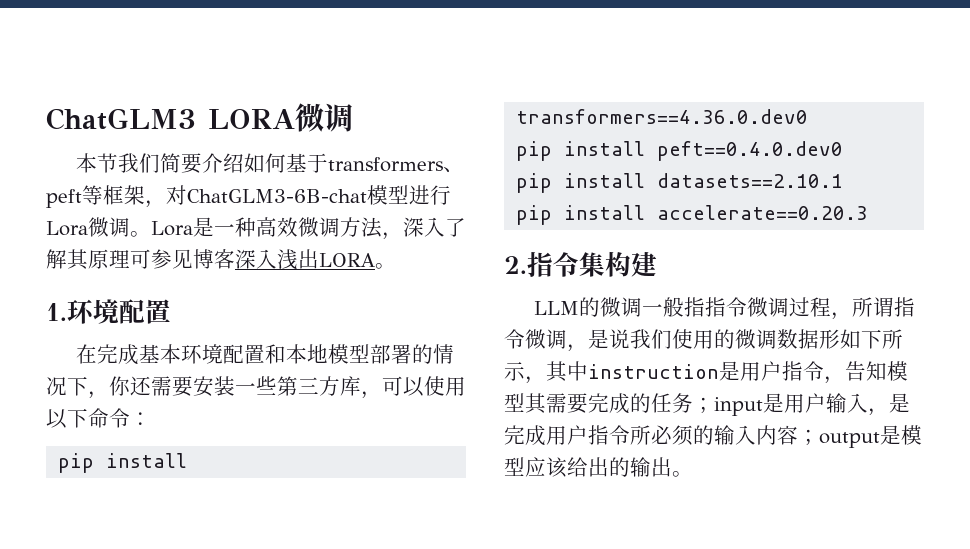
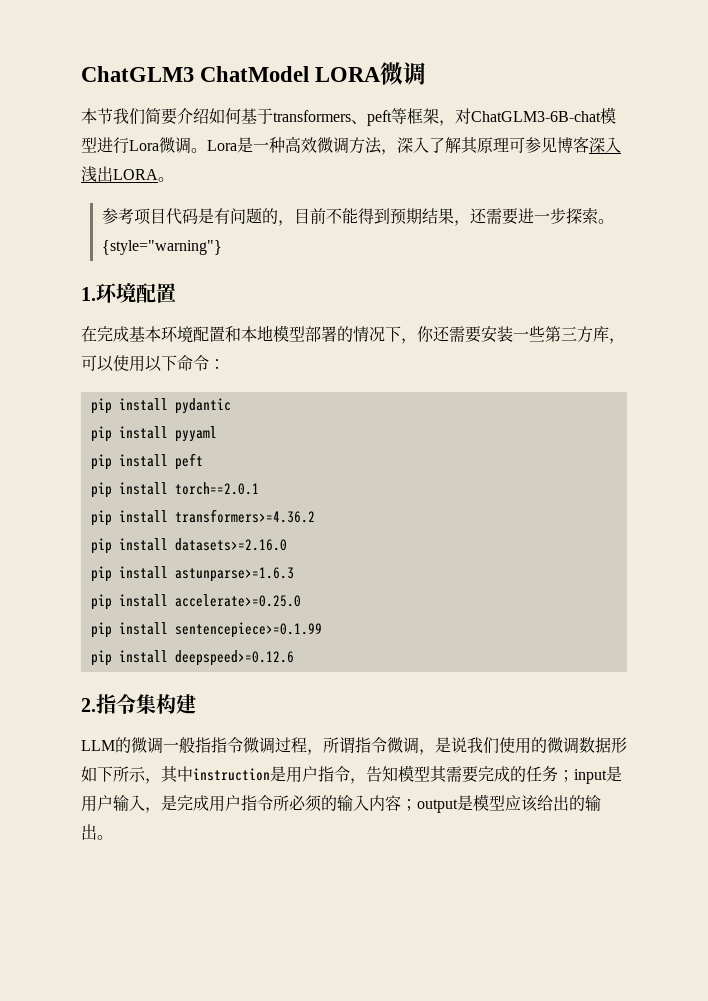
- ChatGLM3 LORA微调
+ ChatGLM3 ChatModel LORA微调
+ 参考项目代码是有问题的，目前不能得到预期结果，还需要进一步探索。{style="warning"}
- pip install transformers==4.36.0.dev0
- pip install peft==0.4.0.dev0
- pip install datasets==2.10.1
- pip install accelerate==0.20.3
+ pip install pydantic
+ pip install pyyaml
+ pip install peft
+ pip install torch==2.0.1
+ pip install transformers>=4.36.2
+ pip install datasets>=2.16.0
+ pip install astunparse>=1.6.3
+ pip install accelerate>=0.25.0
+ pip install sentencepiece>=0.1.99
+ pip install deepspeed>=0.12.6

